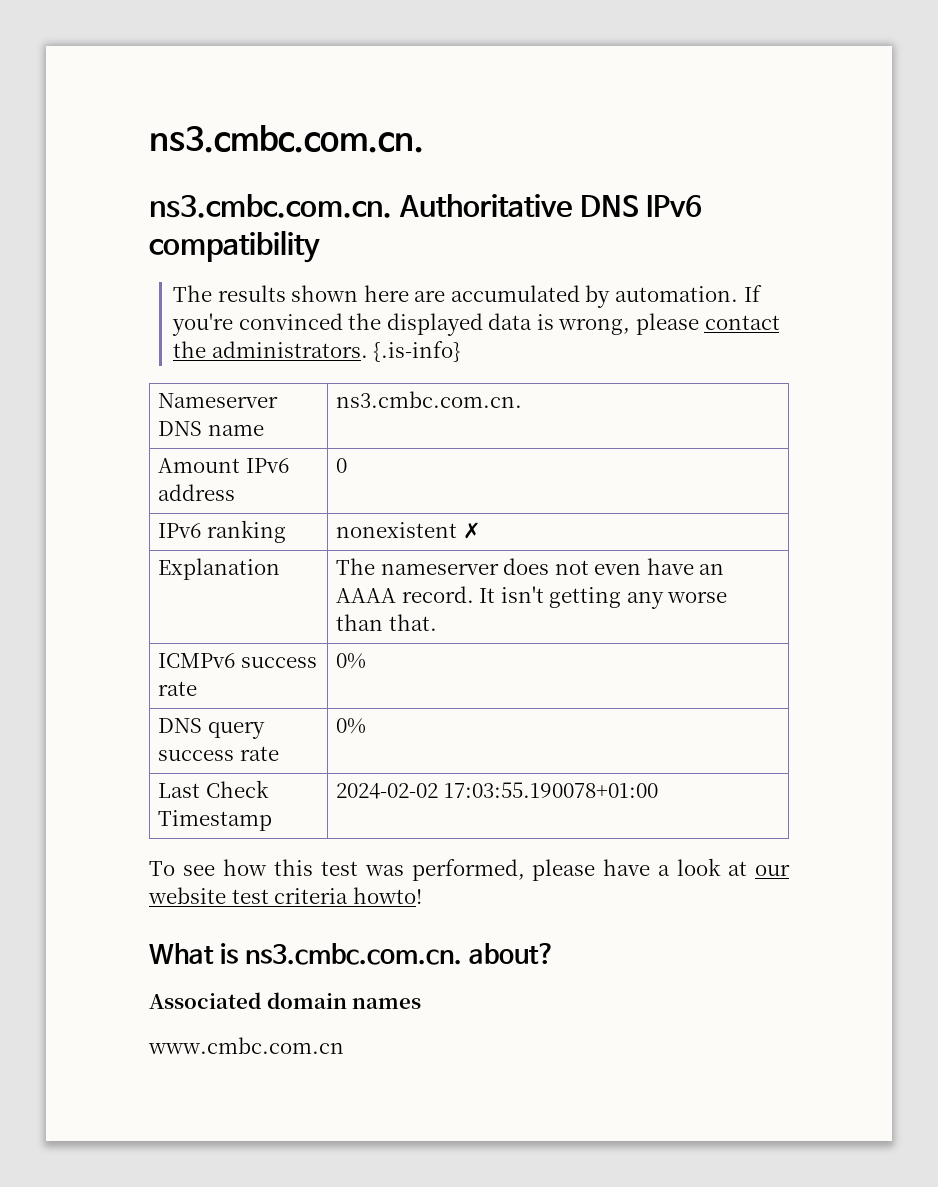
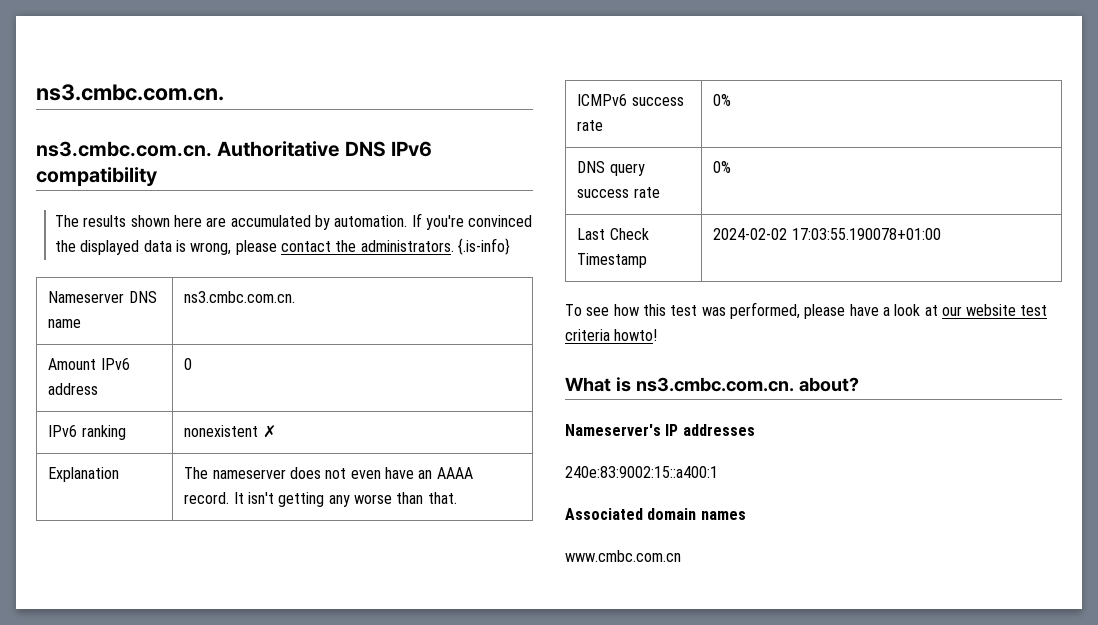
+ Nameserver's IP addresses
+ 240e:83:9002:15::a400:1

